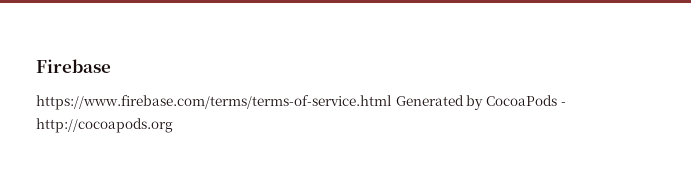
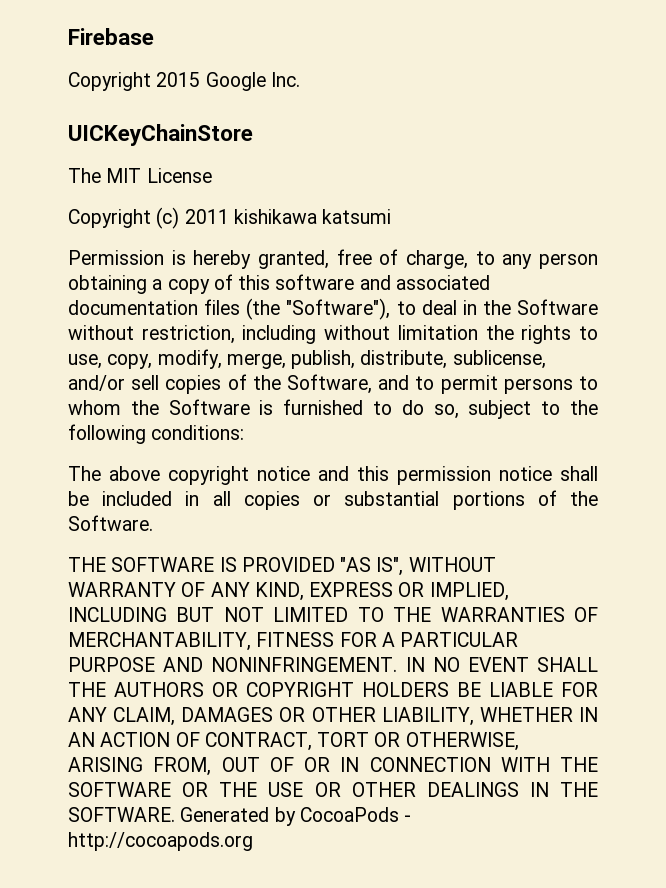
- https://www.firebase.com/terms/terms-of-service.html Generated by CocoaPods - http://cocoapods.org
+ Copyright 2015 Google Inc.
+ UICKeyChainStore
+ The MIT License
+ Copyright (c) 2011 kishikawa katsumi
+ Permission is hereby granted, free of charge, to any person obtaining a copy of this software and associated documentation files (the "Software"), to deal in the Software without restriction, including without limitation the rights to use, copy, modify, merge, publish, distribute, sublicense, and/or sell copies of the Software, and to permit persons to whom the Software is furnished to do so, subject to the following conditions:
+ The above copyright notice and this permission notice shall be included in all copies or substantial portions of the Software.
+ THE SOFTWARE IS PROVIDED "AS IS", WITHOUT WARRANTY OF ANY KIND, EXPRESS OR IMPLIED, INCLUDING BUT NOT LIMITED TO THE WARRANTIES OF MERCHANTABILITY, FITNESS FOR A PARTICULAR PURPOSE AND NONINFRINGEMENT. IN NO EVENT SHALL THE AUTHORS OR COPYRIGHT HOLDERS BE LIABLE FOR ANY CLAIM, DAMAGES OR OTHER LIABILITY, WHETHER IN AN ACTION OF CONTRACT, TORT OR OTHERWISE, ARISING FROM, OUT OF OR IN CONNECTION WITH THE SOFTWARE OR THE USE OR OTHER DEALINGS IN THE SOFTWARE. Generated by CocoaPods - http://cocoapods.org

